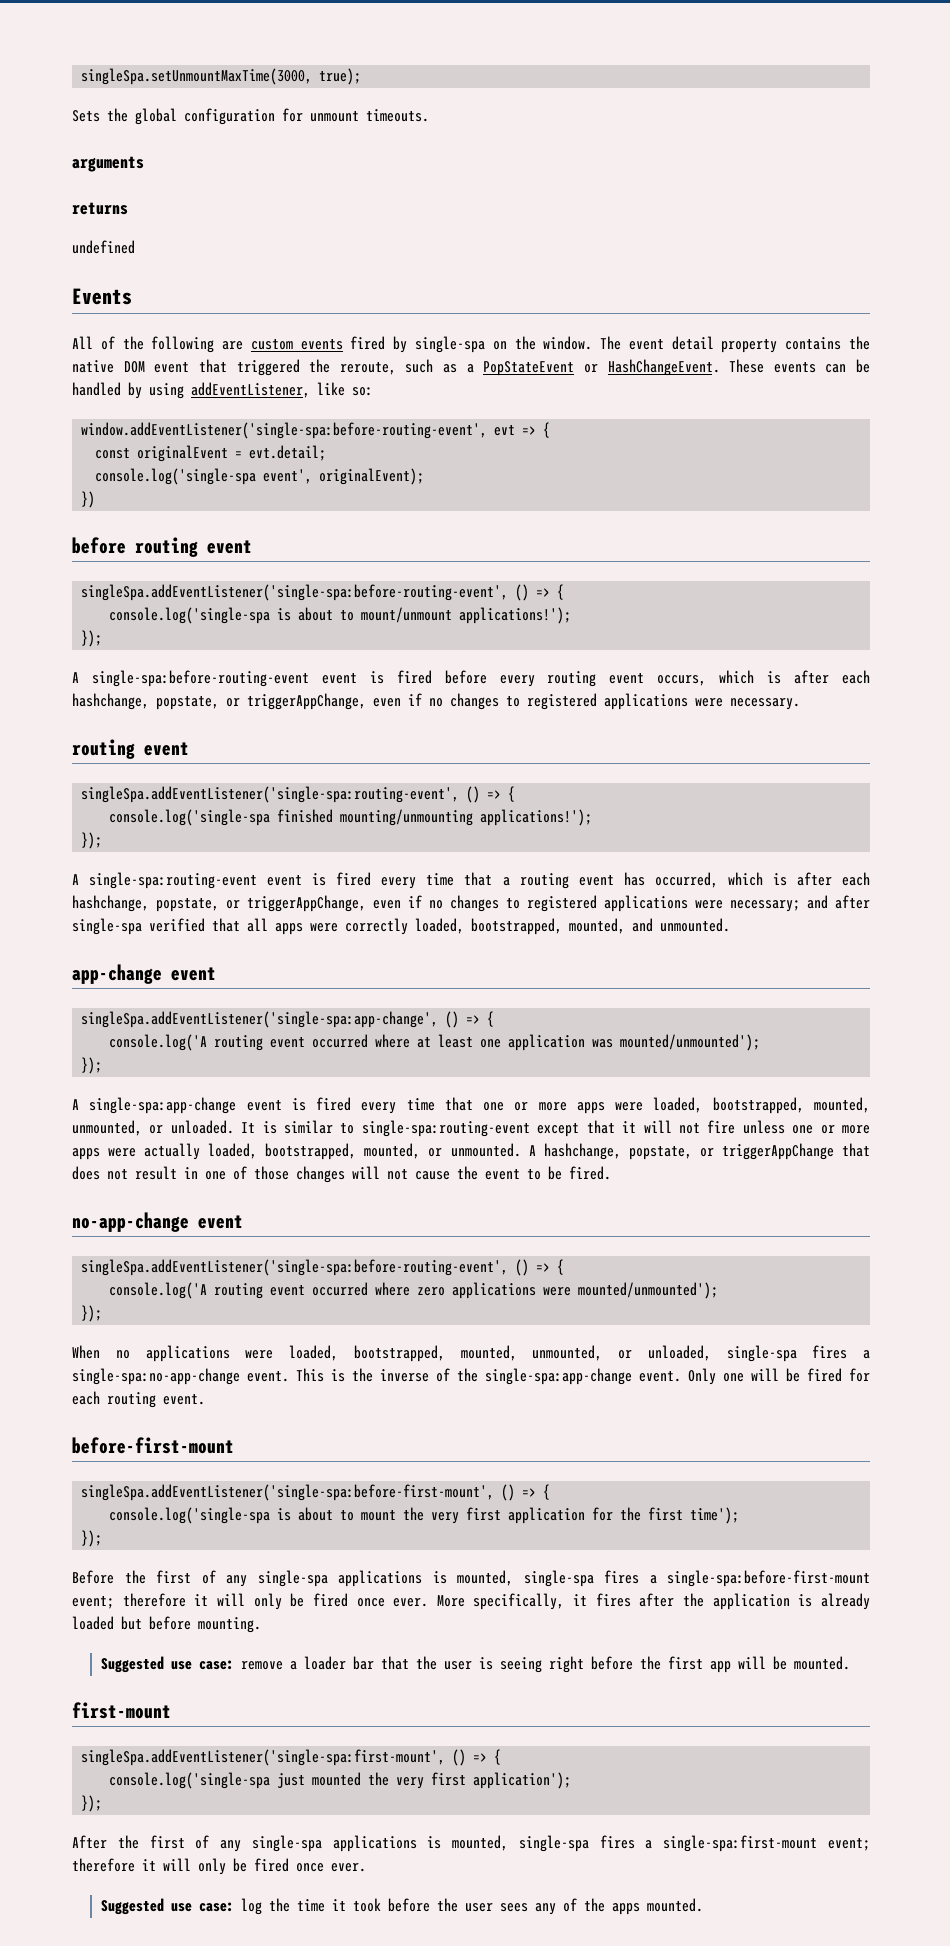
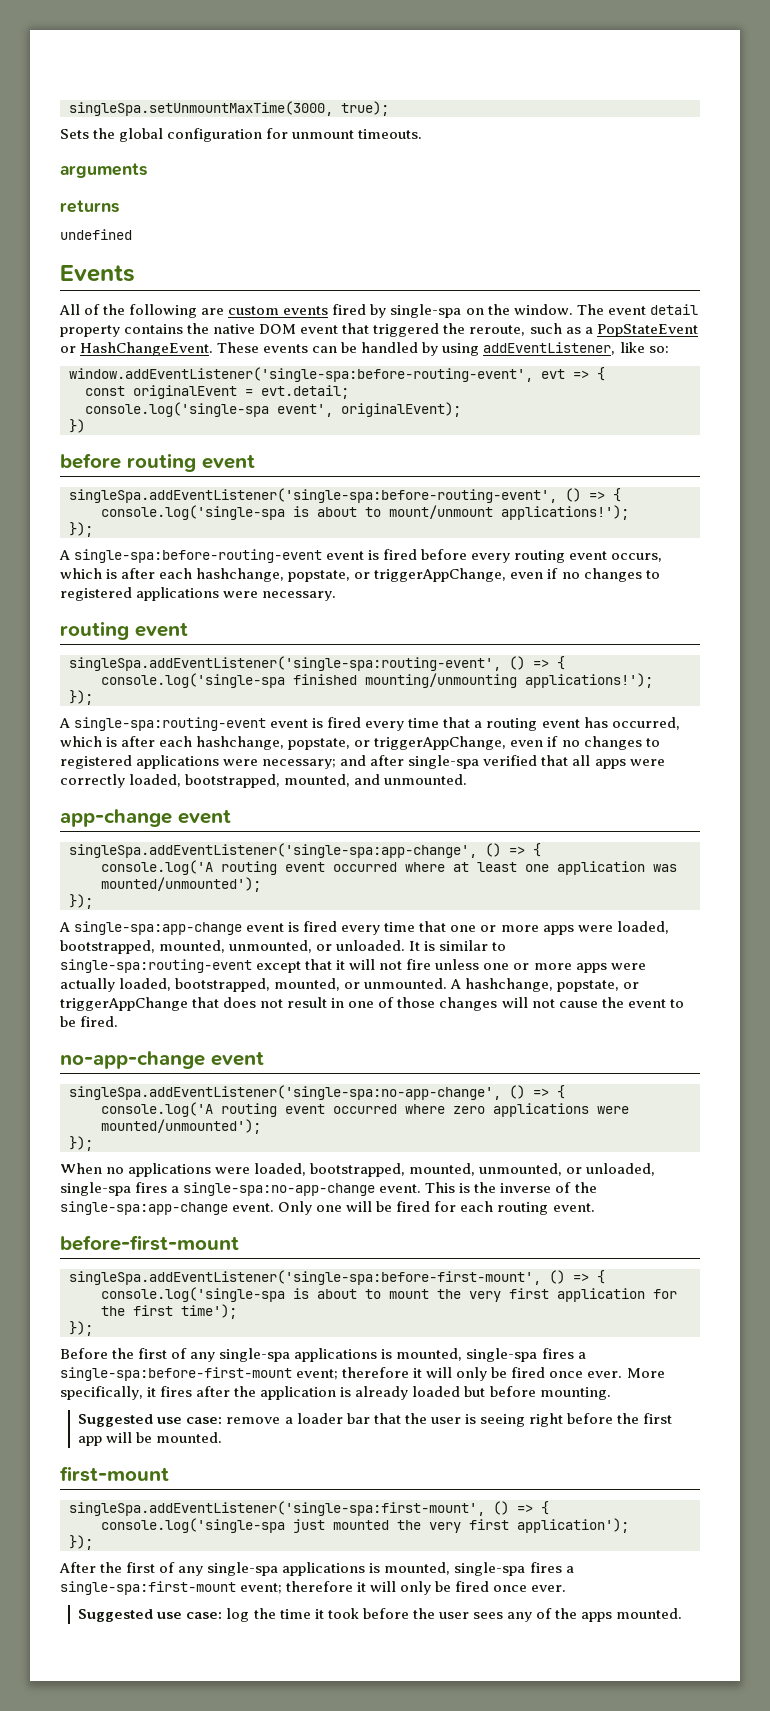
  no-app-change event
- singleSpa.addEventListener('single-spa:before-routing-event', () => {
+ singleSpa.addEventListener('single-spa:no-app-change', () => {

